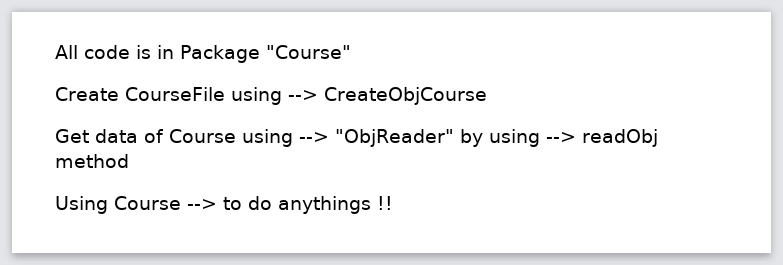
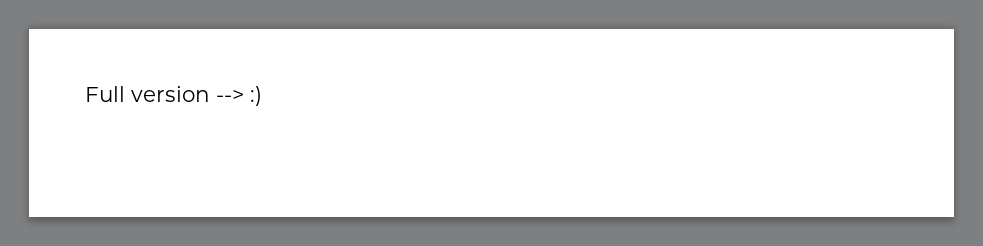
- All code is in Package "Course"
- Create CourseFile using --> CreateObjCourse
- Get data of Course using --> "ObjReader" by using --> readObj method
- Using Course --> to do anythings !!
+ Full version --> :)

